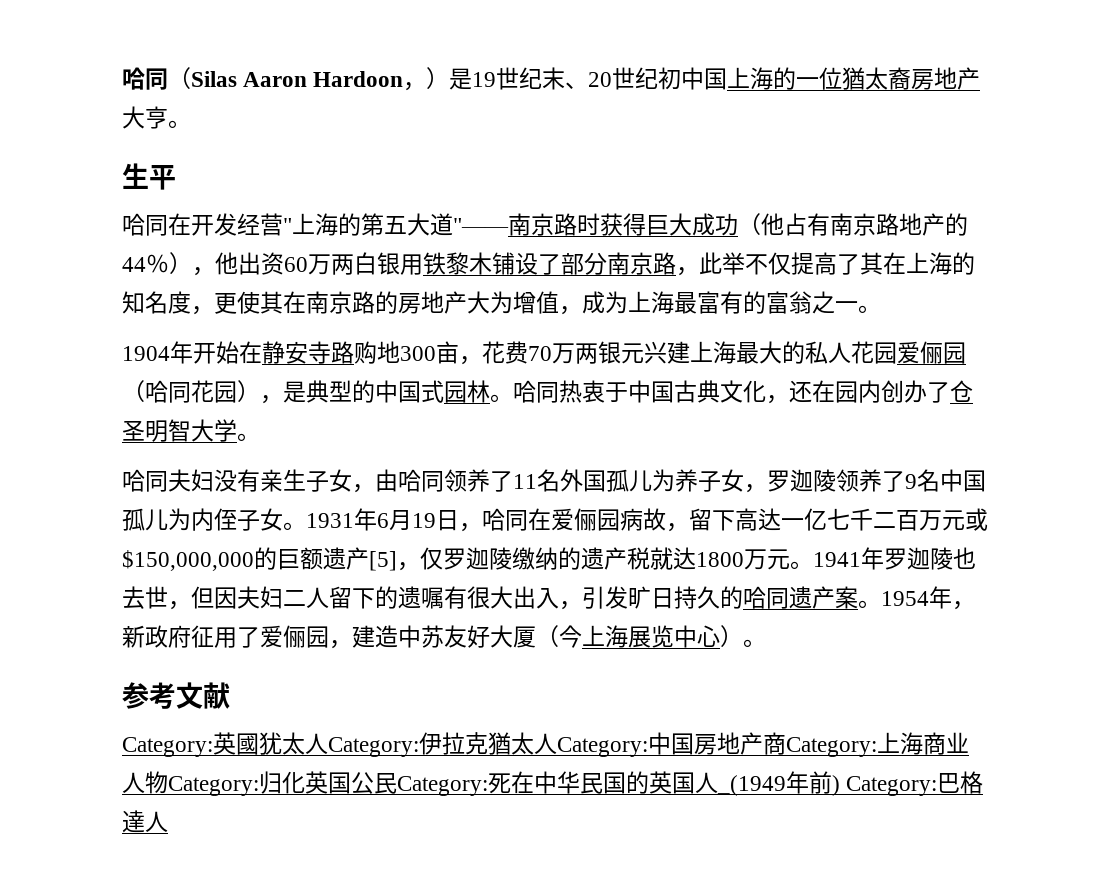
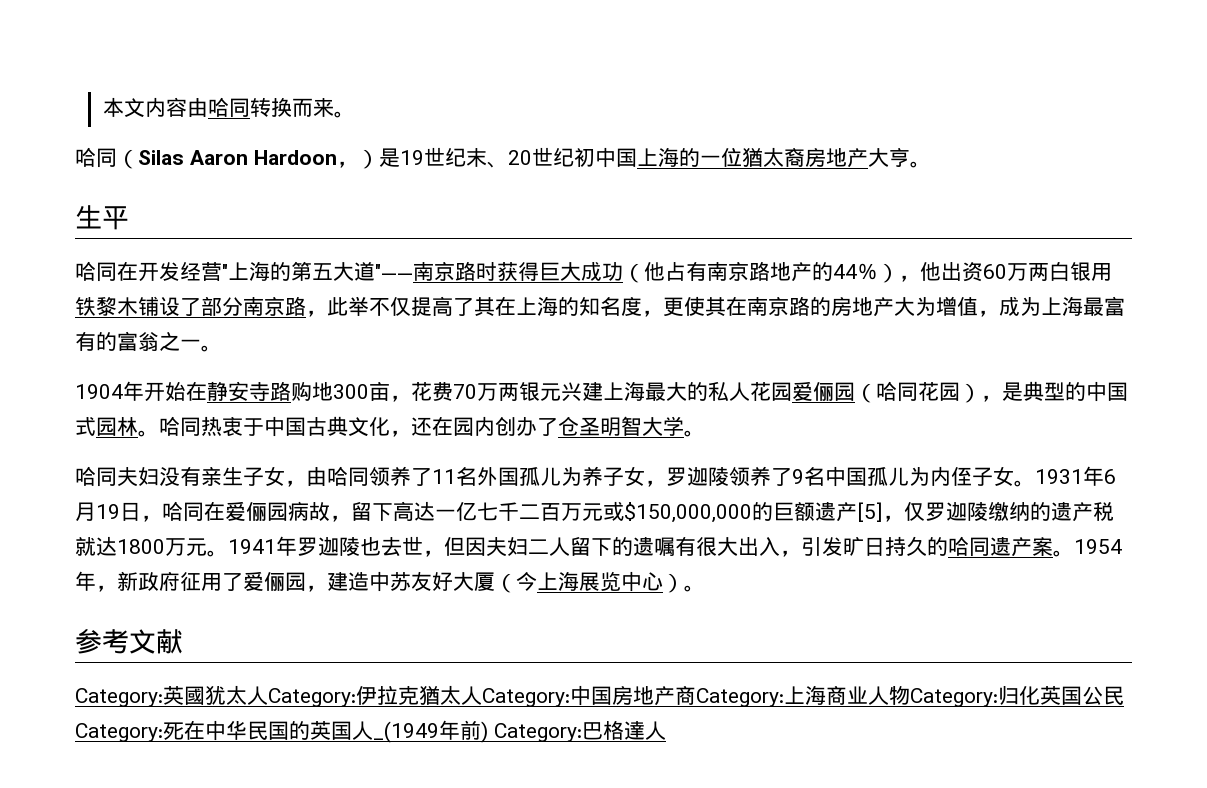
+ 本文内容由哈同转换而来。

